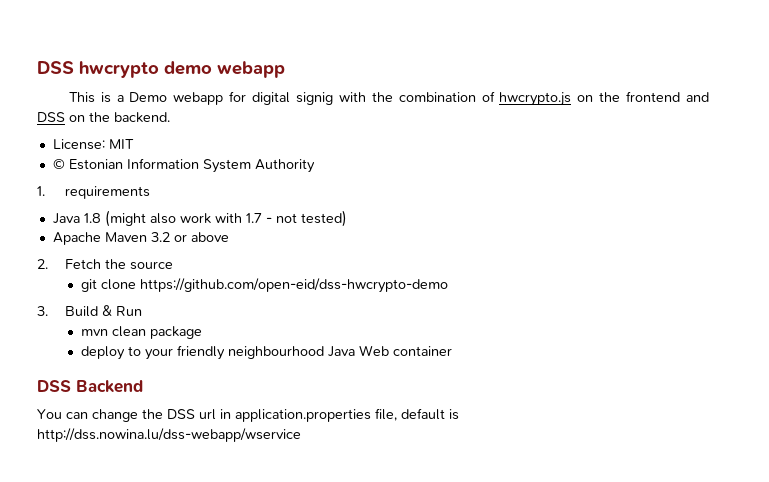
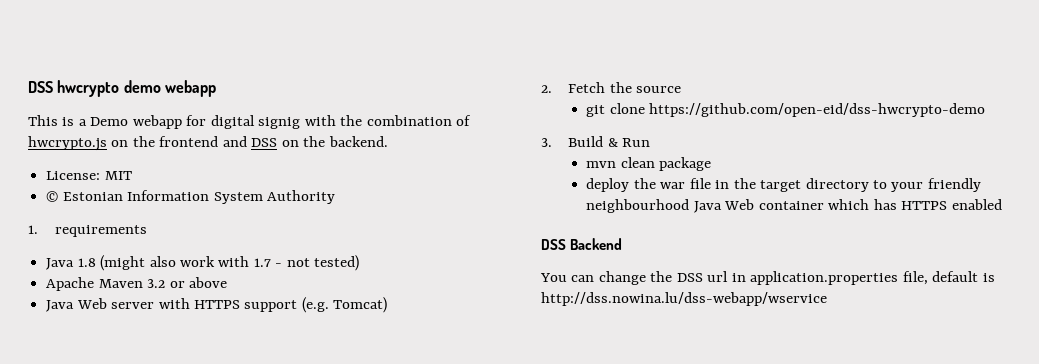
+ Java Web server with HTTPS support (e.g. Tomcat)
- deploy to your friendly neighbourhood Java Web container
+ deploy the war file in the target directory to your friendly neighbourhood Java Web container which has HTTPS enabled

